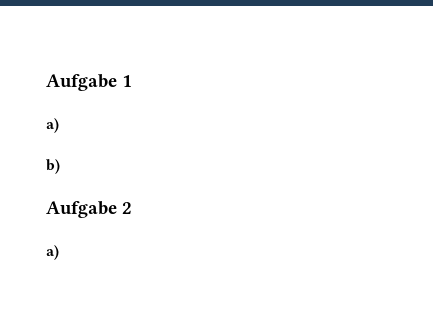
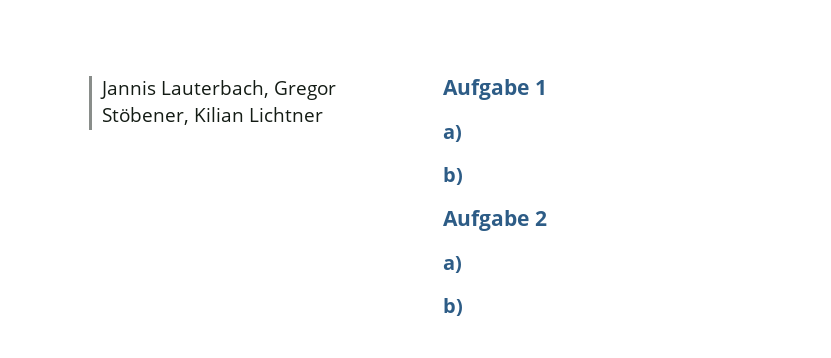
+ Jannis Lauterbach, Gregor Stöbener, Kilian Lichtner
  Aufgabe 2
  a)
+ b)

